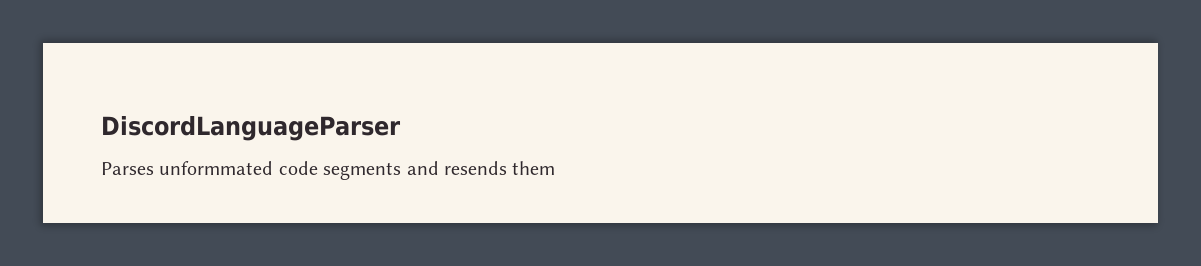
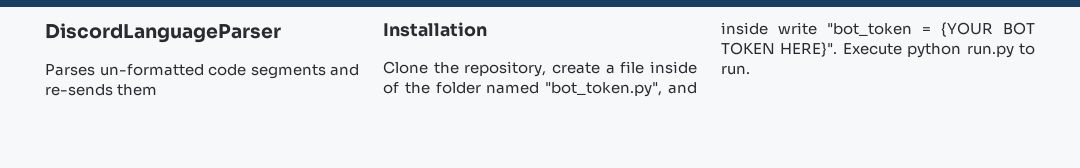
- Parses unformmated code segments and resends them
+ Parses un-formatted code segments and re-sends them
+ Installation
+ Clone the repository, create a file inside of the folder named "bot_token.py", and inside write "bot_token = {YOUR BOT TOKEN HERE}". Execute python run.py to run.

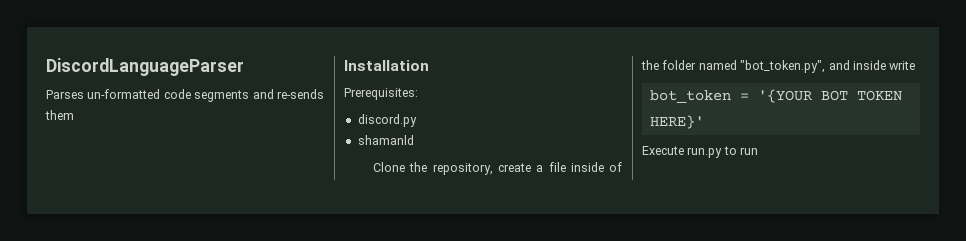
+ Prerequisites:
+ discord.py
+ shamanld
- Clone the repository, create a file inside of the folder named "bot_token.py", and inside write "bot_token = {YOUR BOT TOKEN HERE}". Execute python run.py to run.
+ Clone the repository, create a file inside of the folder named "bot_token.py", and inside write
+ bot_token = '{YOUR BOT TOKEN HERE}'
+ Execute run.py to run

